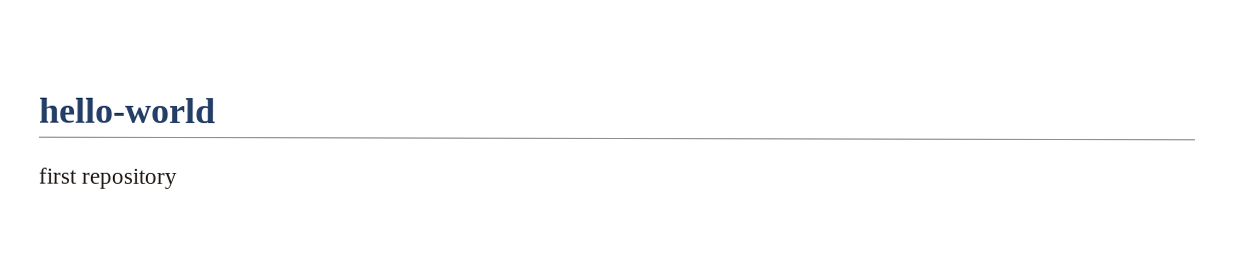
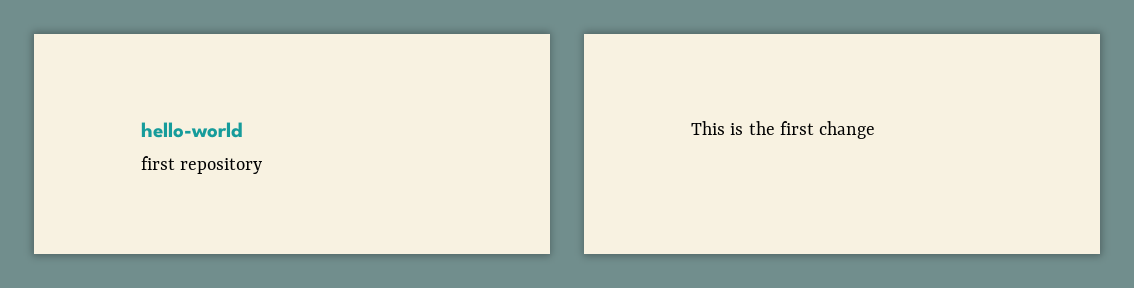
+ This is the first change

